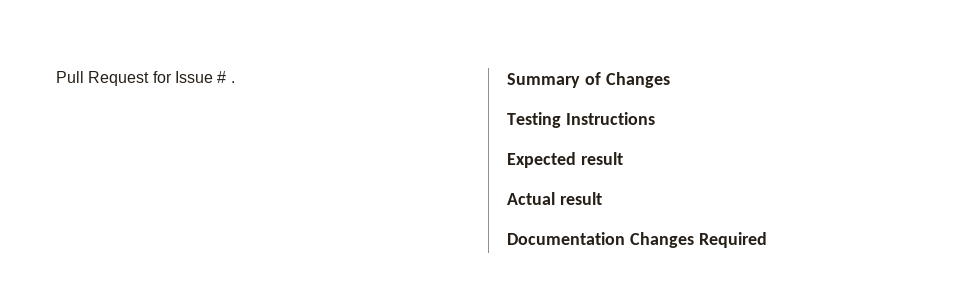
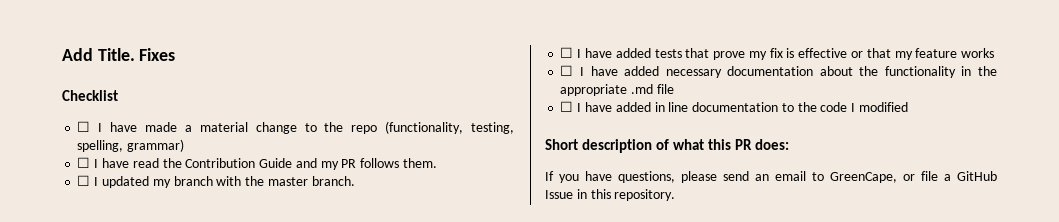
- Pull Request for Issue # .
- Summary of Changes
- Testing Instructions
- Expected result
- Actual result
- Documentation Changes Required
+ Add Title. Fixes
+ Checklist
+ ☐ I have made a material change to the repo (functionality, testing, spelling, grammar)
+ ☐ I have read the Contribution Guide and my PR follows them.
+ ☐ I updated my branch with the master branch.
+ ☐ I have added tests that prove my fix is effective or that my feature works
+ ☐ I have added necessary documentation about the functionality in the appropriate .md file
+ ☐ I have added in line documentation to the code I modified
+ Short description of what this PR does:
+ If you have questions, please send an email to GreenCape, or file a GitHub Issue in this repository.

